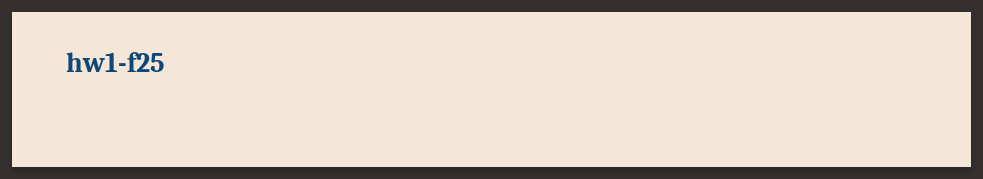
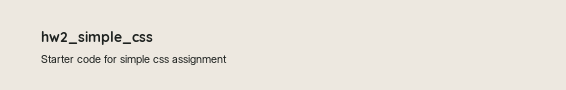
- hw1-f25
+ hw2_simple_css
+ Starter code for simple css assignment

